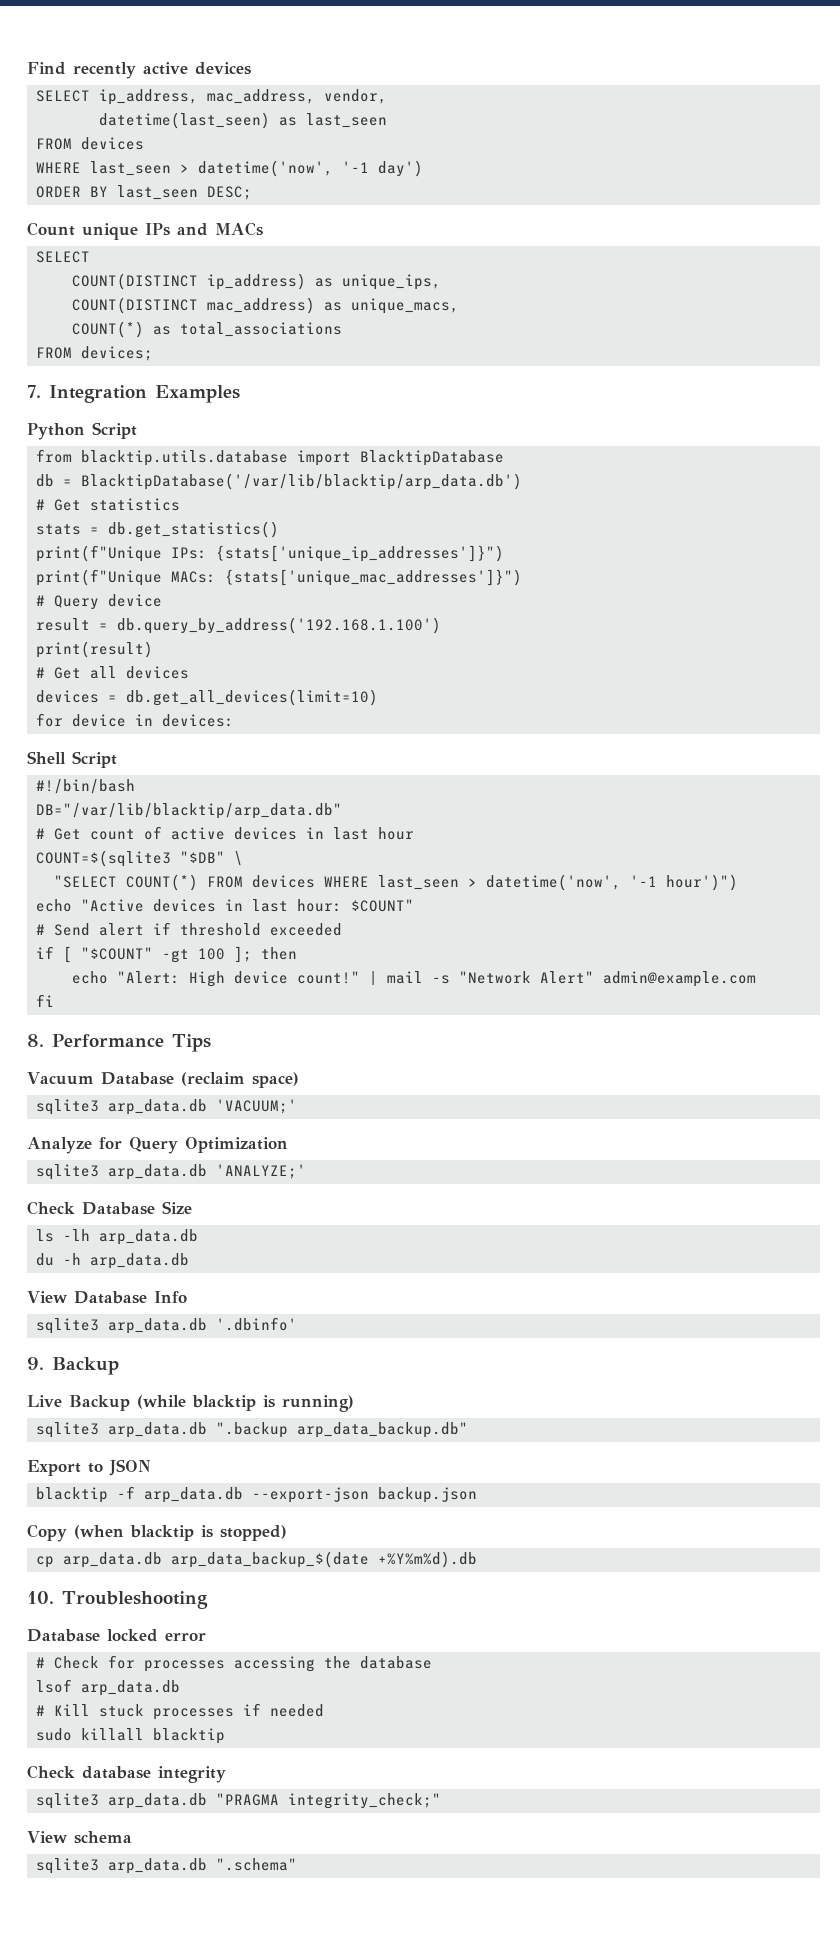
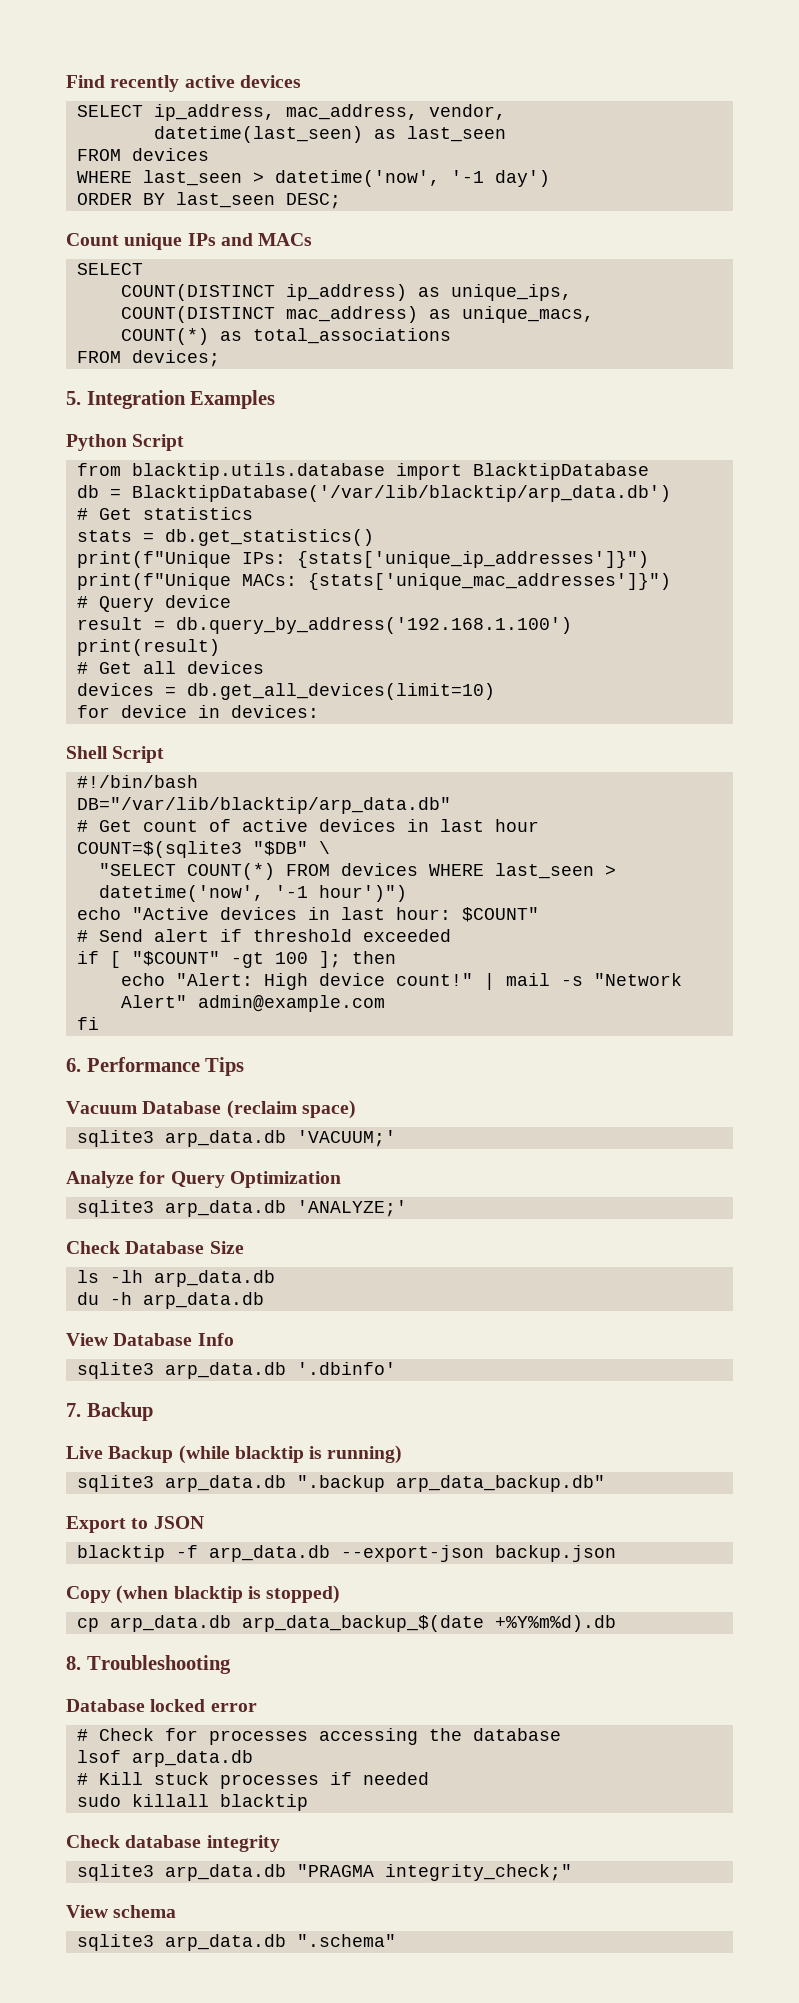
- 7. Integration Examples
+ 5. Integration Examples
- 8. Performance Tips
+ 6. Performance Tips
- 9. Backup
+ 7. Backup
- 10. Troubleshooting
+ 8. Troubleshooting

